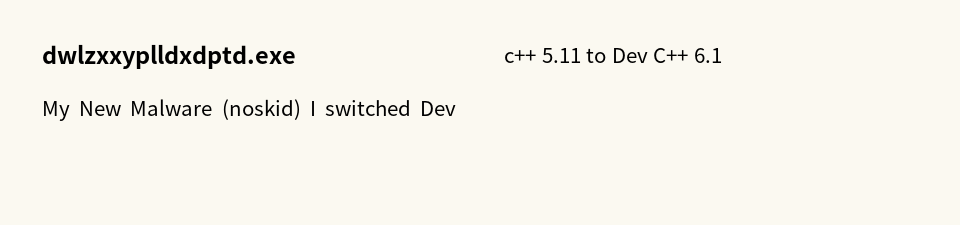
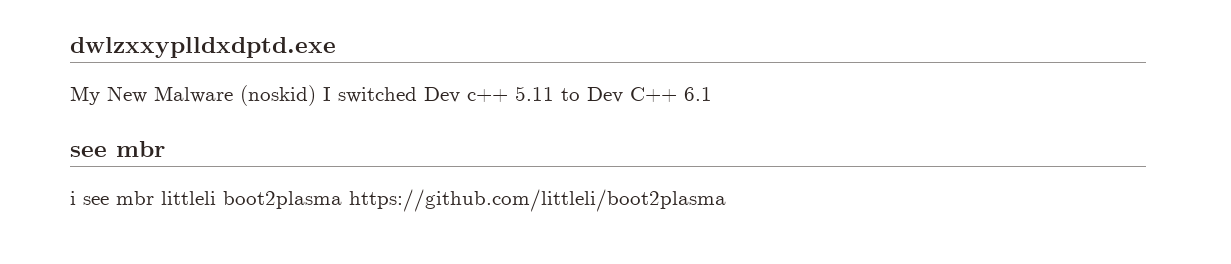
  My New Malware (noskid) I switched Dev c++ 5.11 to Dev C++ 6.1
+ see mbr
+ i see mbr littleli boot2plasma https://github.com/littleli/boot2plasma

